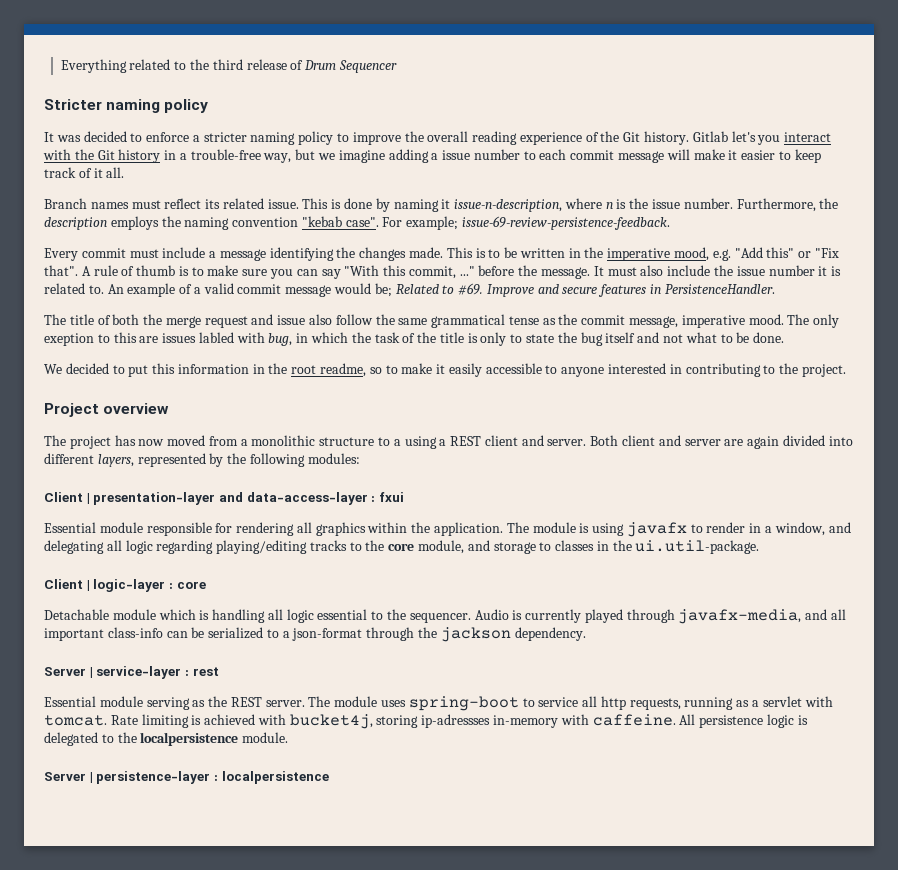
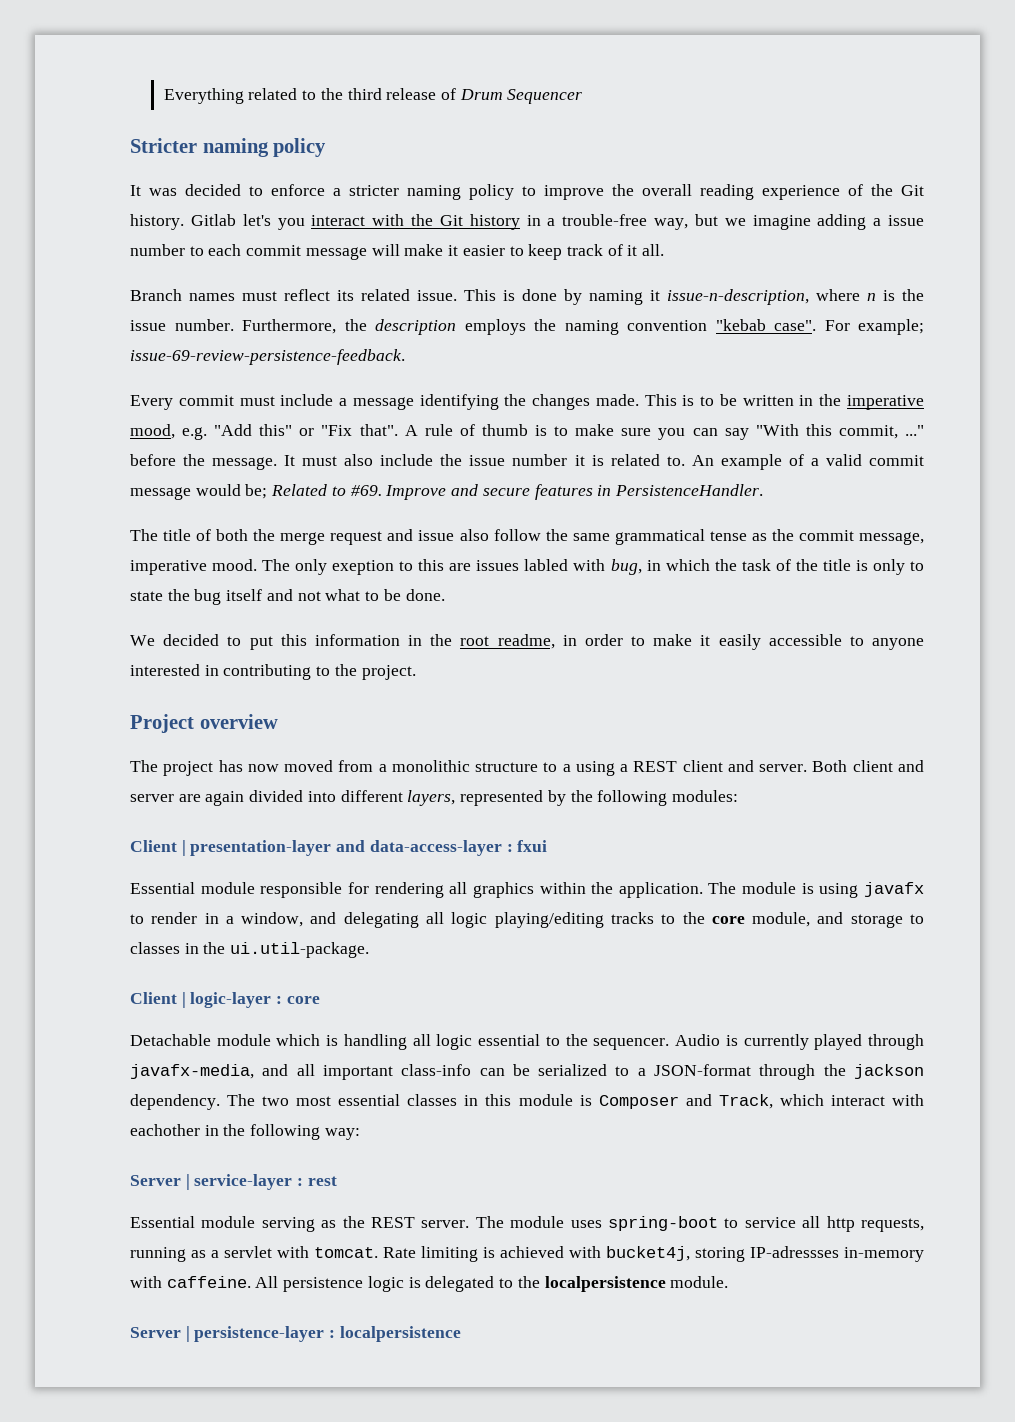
- We decided to put this information in the root readme, so to make it easily accessible to anyone interested in contributing to the project.
+ We decided to put this information in the root readme, in order to make it easily accessible to anyone interested in contributing to the project.
- The module is using javafx to render in a window, and delegating all logic regarding playing/editing tracks to the core module, and storage to classes in the ui.util-package.
+ The module is using javafx to render in a window, and delegating all logic playing/editing tracks to the core module, and storage to classes in the ui.util-package.
- Audio is currently played through javafx-media, and all important class-info can be serialized to a json-format through the jackson dependency.
+ Audio is currently played through javafx-media, and all important class-info can be serialized to a JSON-format through the jackson dependency. The two most essential classes in this module is Composer and Track, which interact with eachother in the following way:
- Rate limiting is achieved with bucket4j, storing ip-adressses in-memory with caffeine.
+ Rate limiting is achieved with bucket4j, storing IP-adressses in-memory with caffeine.

